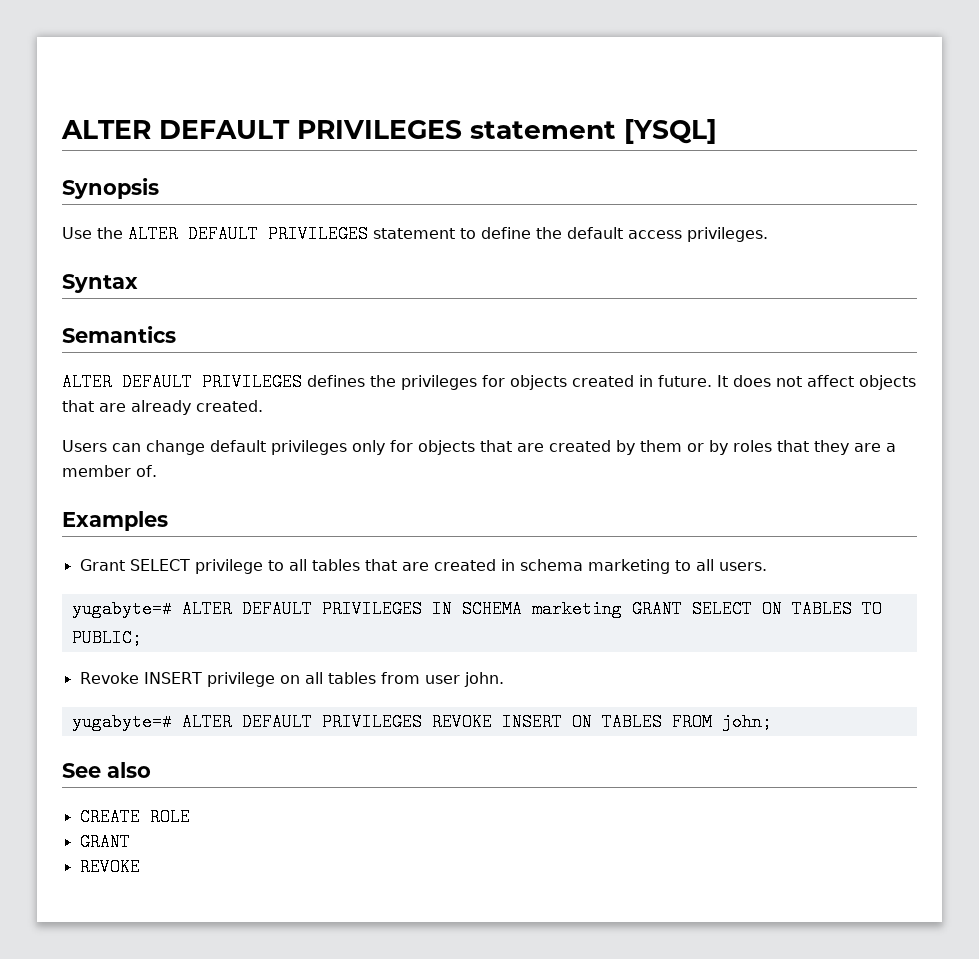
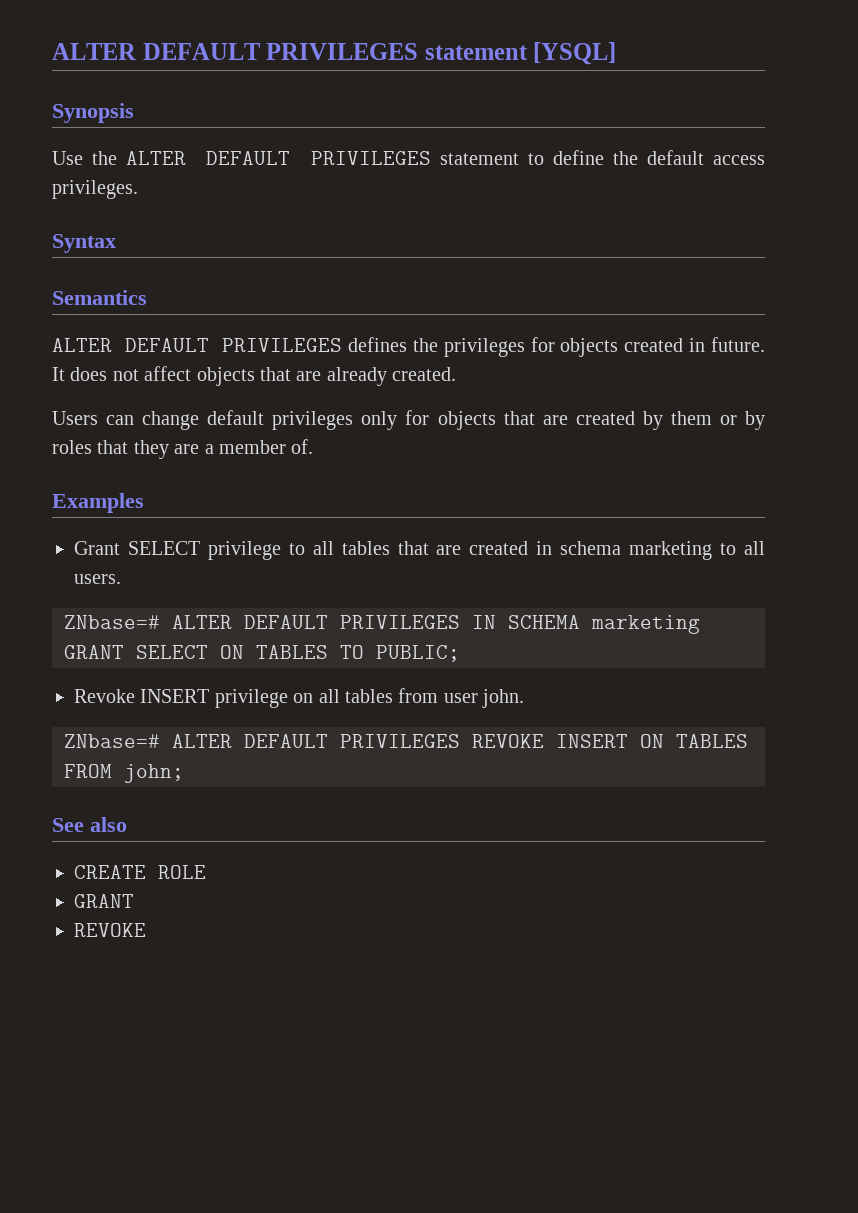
- yugabyte=# ALTER DEFAULT PRIVILEGES IN SCHEMA marketing GRANT SELECT ON TABLES TO PUBLIC;
+ ZNbase=# ALTER DEFAULT PRIVILEGES IN SCHEMA marketing GRANT SELECT ON TABLES TO PUBLIC;
- yugabyte=# ALTER DEFAULT PRIVILEGES REVOKE INSERT ON TABLES FROM john;
+ ZNbase=# ALTER DEFAULT PRIVILEGES REVOKE INSERT ON TABLES FROM john;

